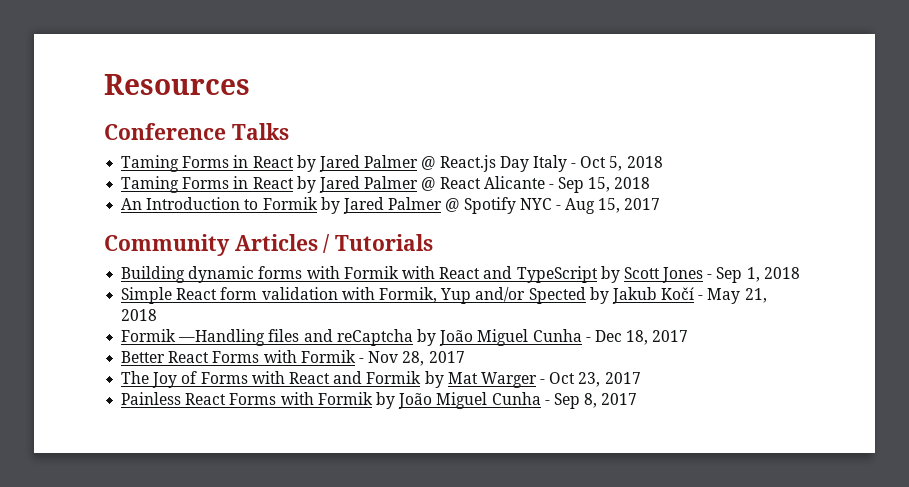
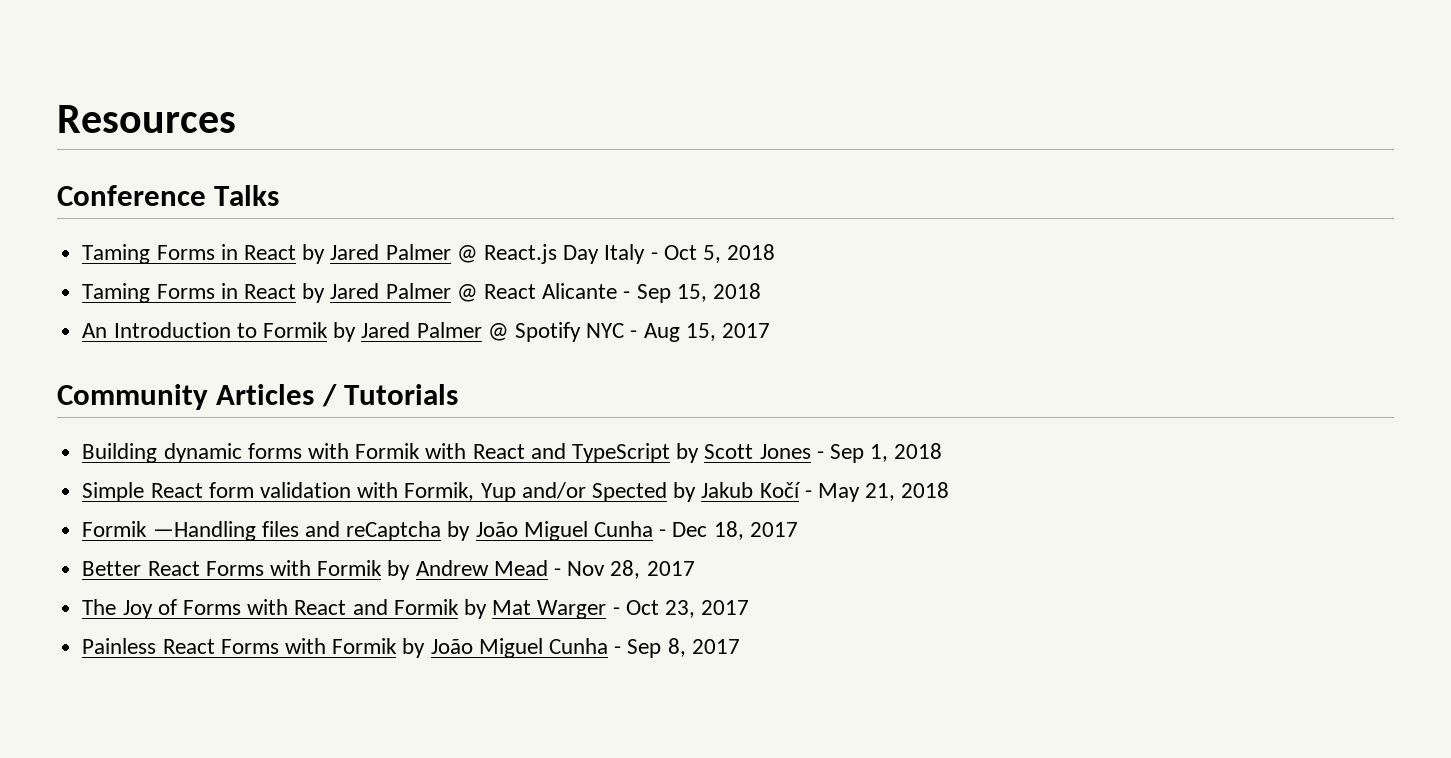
- Better React Forms with Formik - Nov 28, 2017
+ Better React Forms with Formik by Andrew Mead - Nov 28, 2017

